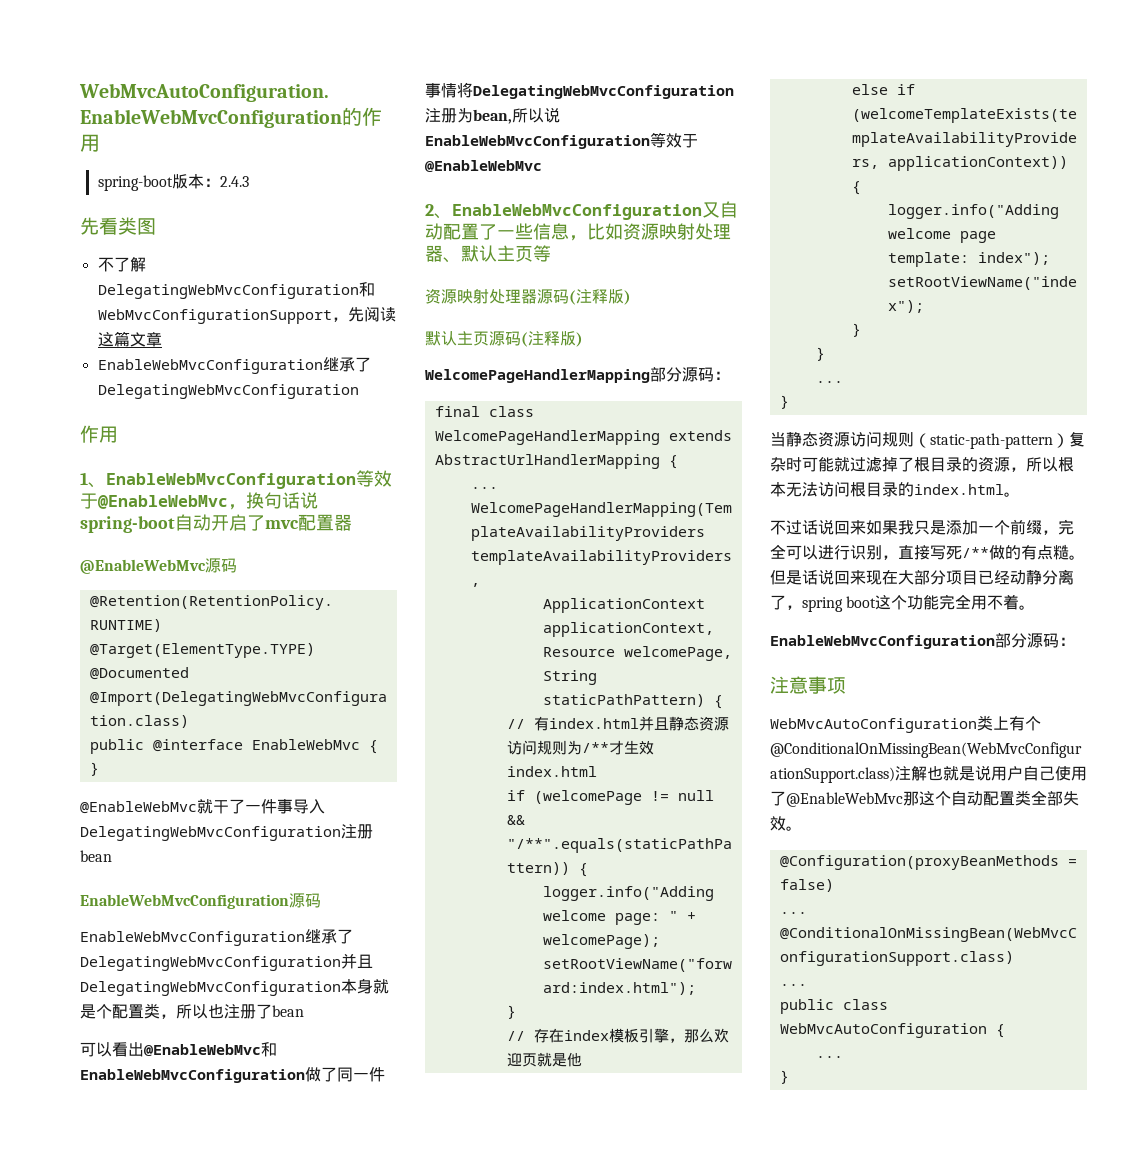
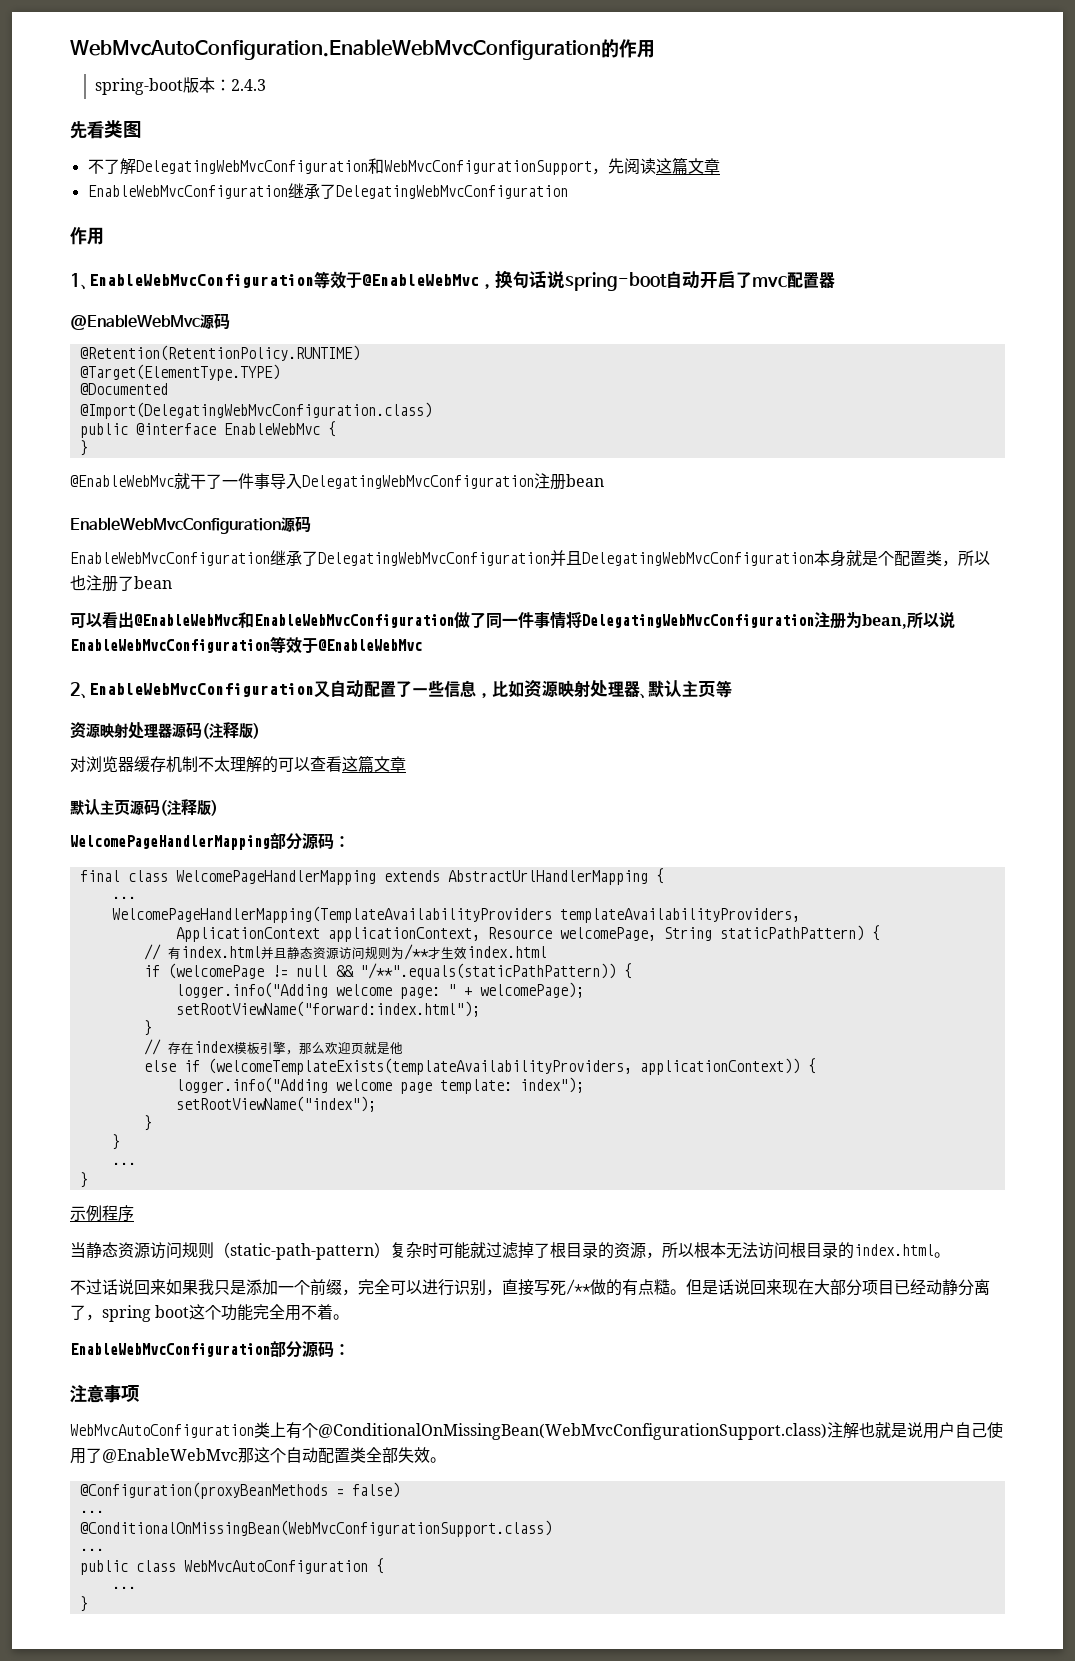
+ 对浏览器缓存机制不太理解的可以查看这篇文章
+ 示例程序

